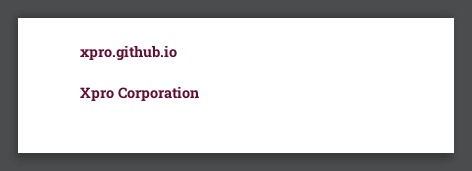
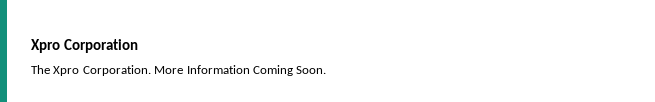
- xpro.github.io
+ The Xpro Corporation. More Information Coming Soon.

